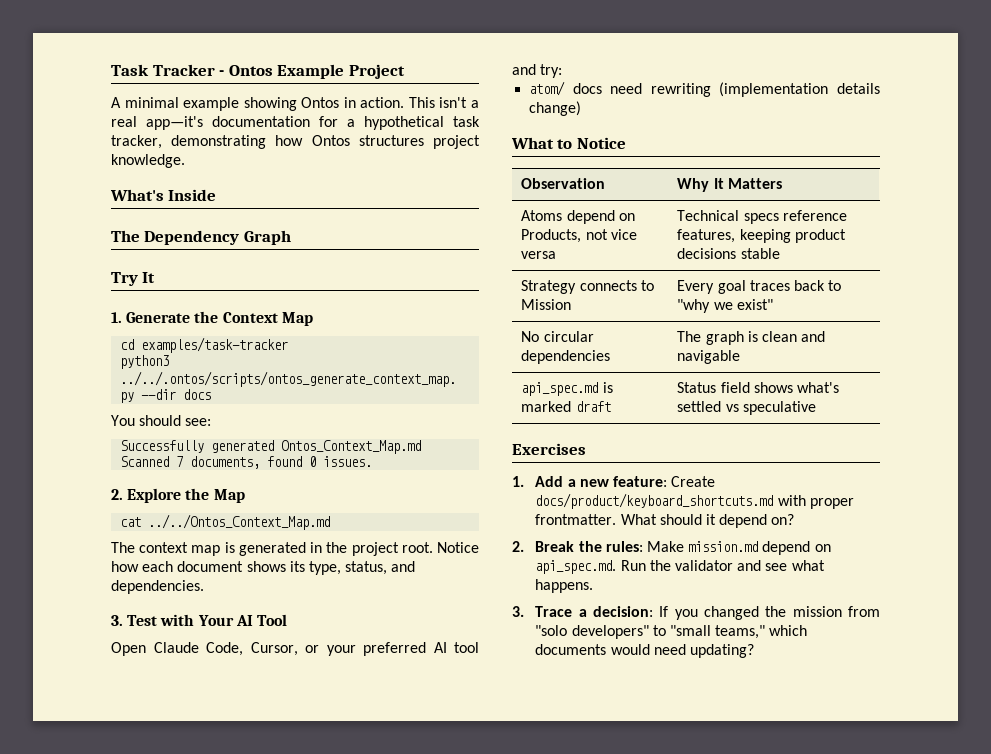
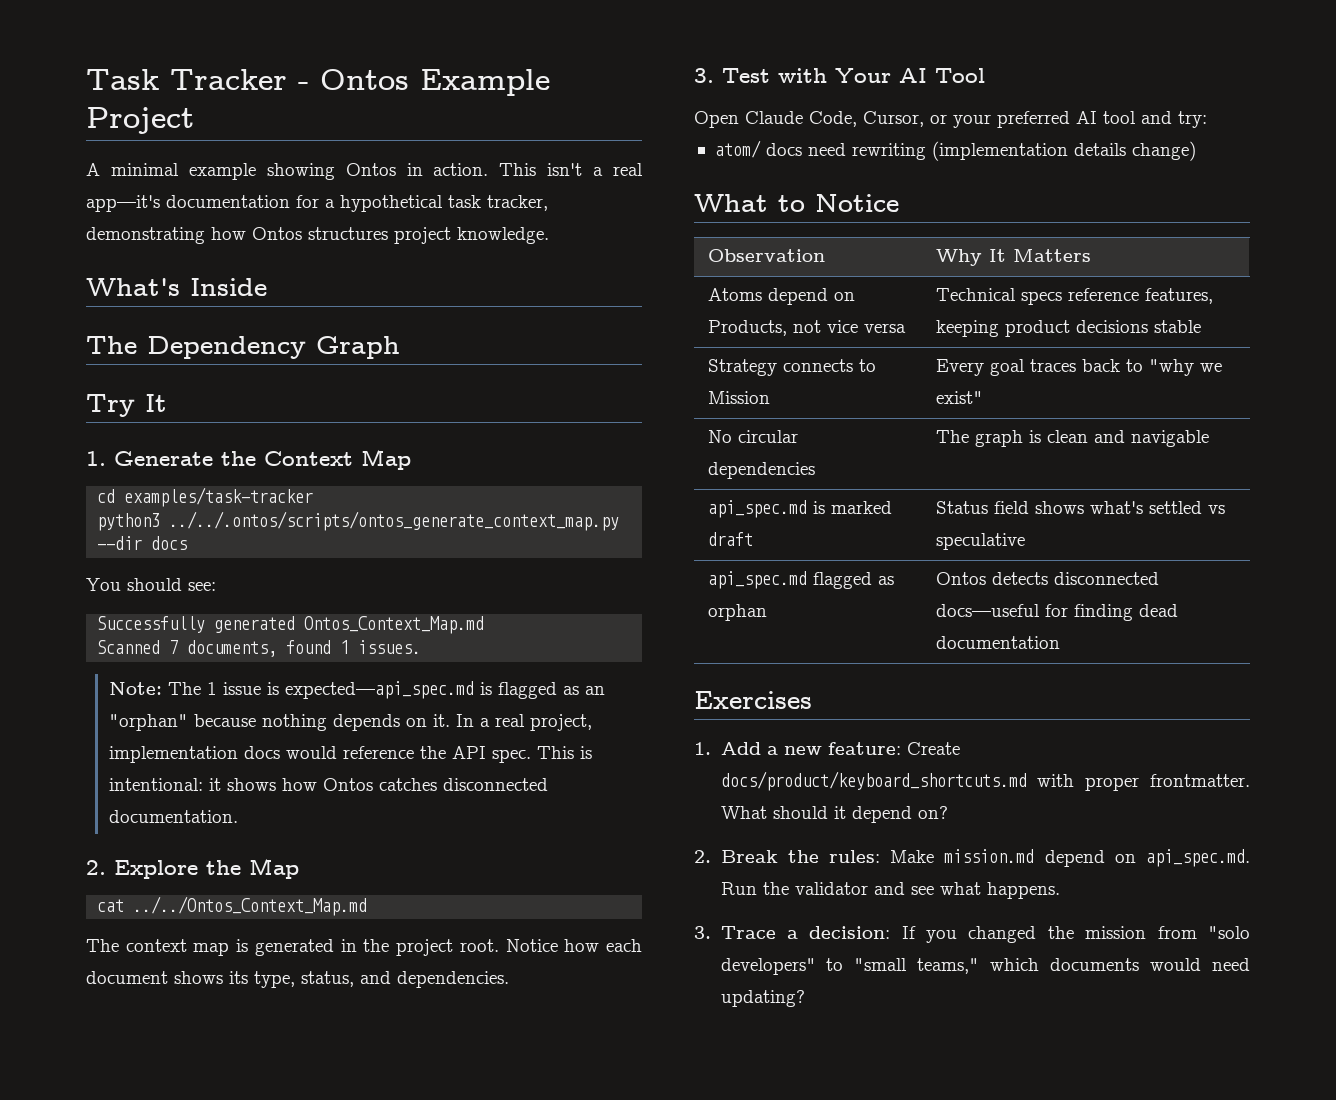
- Scanned 7 documents, found 0 issues.
+ Scanned 7 documents, found 1 issues.
+ Note: The 1 issue is expected—api_spec.md is flagged as an "orphan" because nothing depends on it. In a real project, implementation docs would reference the API spec. This is intentional: it shows how Ontos catches disconnected documentation.
+ api_spec.md flagged as orphan | Ontos detects disconnected docs—useful for finding dead documentation

